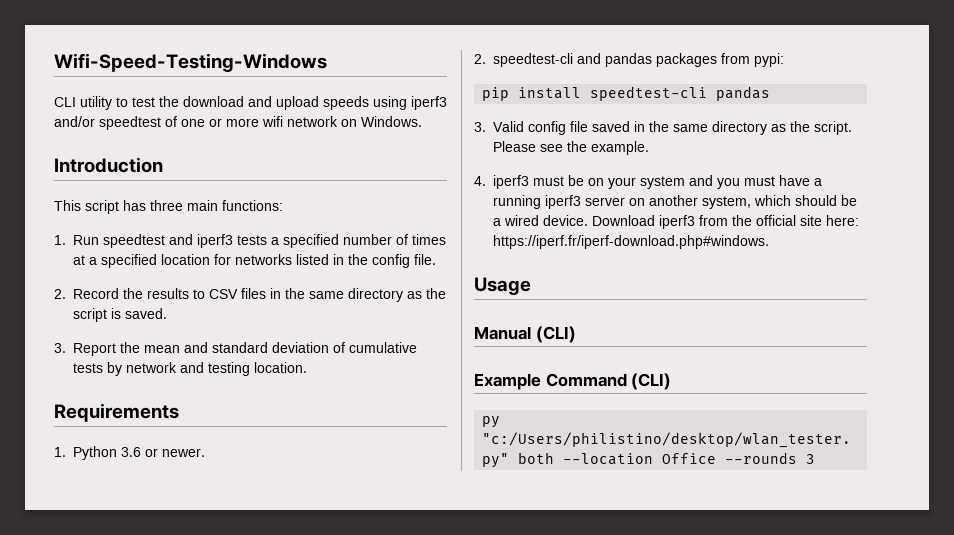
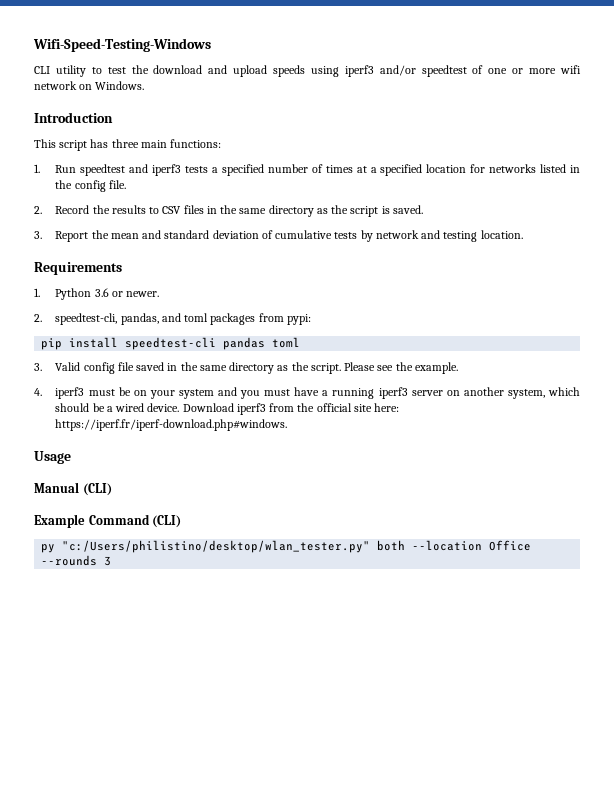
- 2. speedtest-cli and pandas packages from pypi:
+ 2. speedtest-cli, pandas, and toml packages from pypi:
- pip install speedtest-cli pandas
+ pip install speedtest-cli pandas toml

